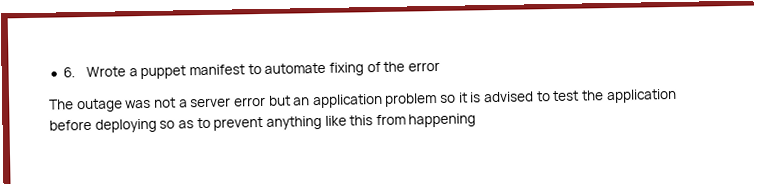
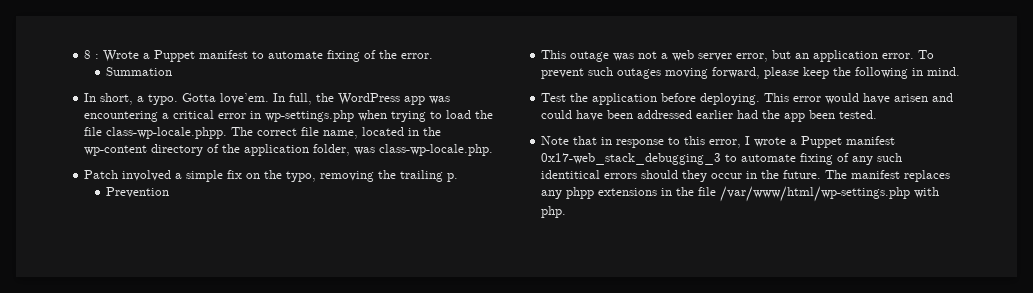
- 6. Wrote a puppet manifest to automate fixing of the error
- The outage was not a server error but an application problem so it is advised to test the application before deploying so as to prevent anything like this from happening
+ 8 : Wrote a Puppet manifest to automate fixing of the error.
+ Summation
+ In short, a typo. Gotta love’em. In full, the WordPress app was encountering a critical error in wp-settings.php when trying to load the file class-wp-locale.phpp. The correct file name, located in the wp-content directory of the application folder, was class-wp-locale.php.
+ Patch involved a simple fix on the typo, removing the trailing p.
+ Prevention
+ This outage was not a web server error, but an application error. To prevent such outages moving forward, please keep the following in mind.
+ Test the application before deploying. This error would have arisen and could have been addressed earlier had the app been tested.
+ Note that in response to this error, I wrote a Puppet manifest 0x17-web_stack_debugging_3 to automate fixing of any such identitical errors should they occur in the future. The manifest replaces any phpp extensions in the file /var/www/html/wp-settings.php with php.

